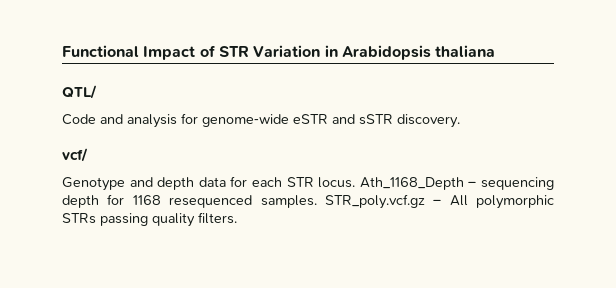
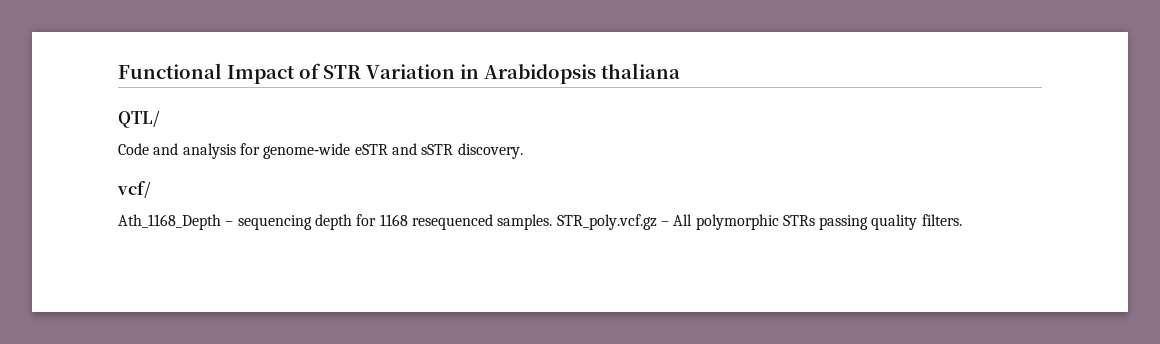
- Genotype and depth data for each STR locus.

